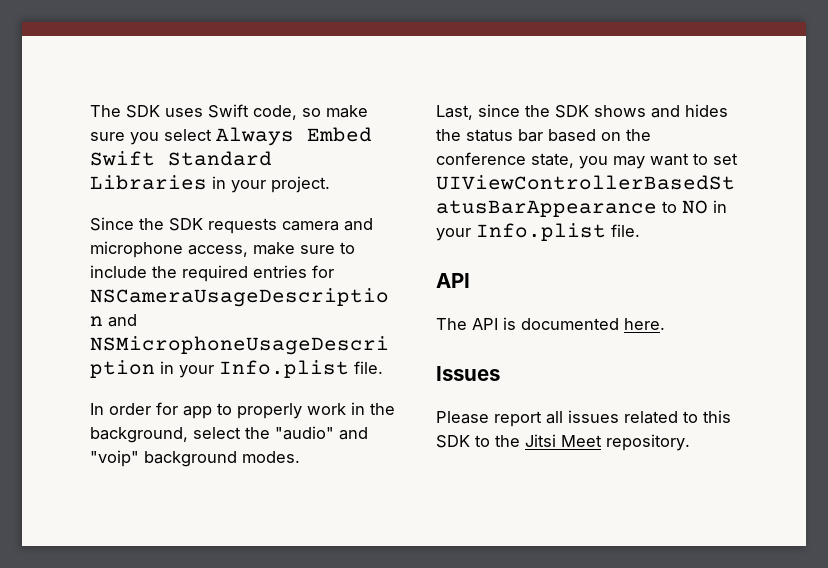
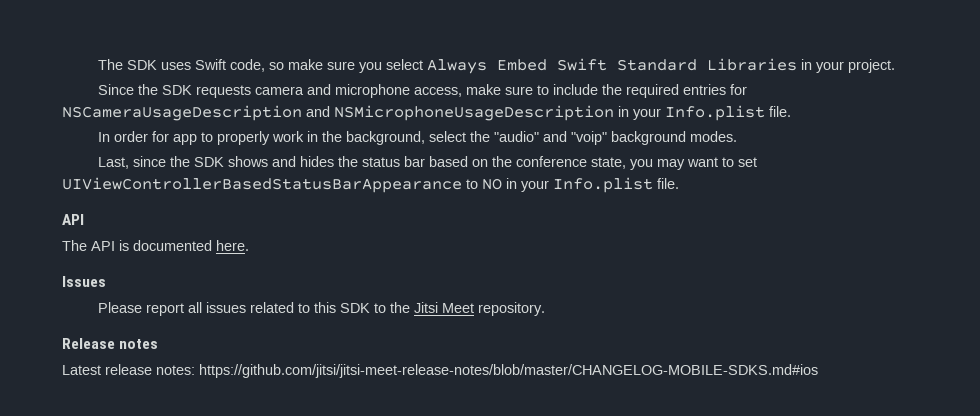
+ Release notes
+ Latest release notes: https://github.com/jitsi/jitsi-meet-release-notes/blob/master/CHANGELOG-MOBILE-SDKS.md#ios

